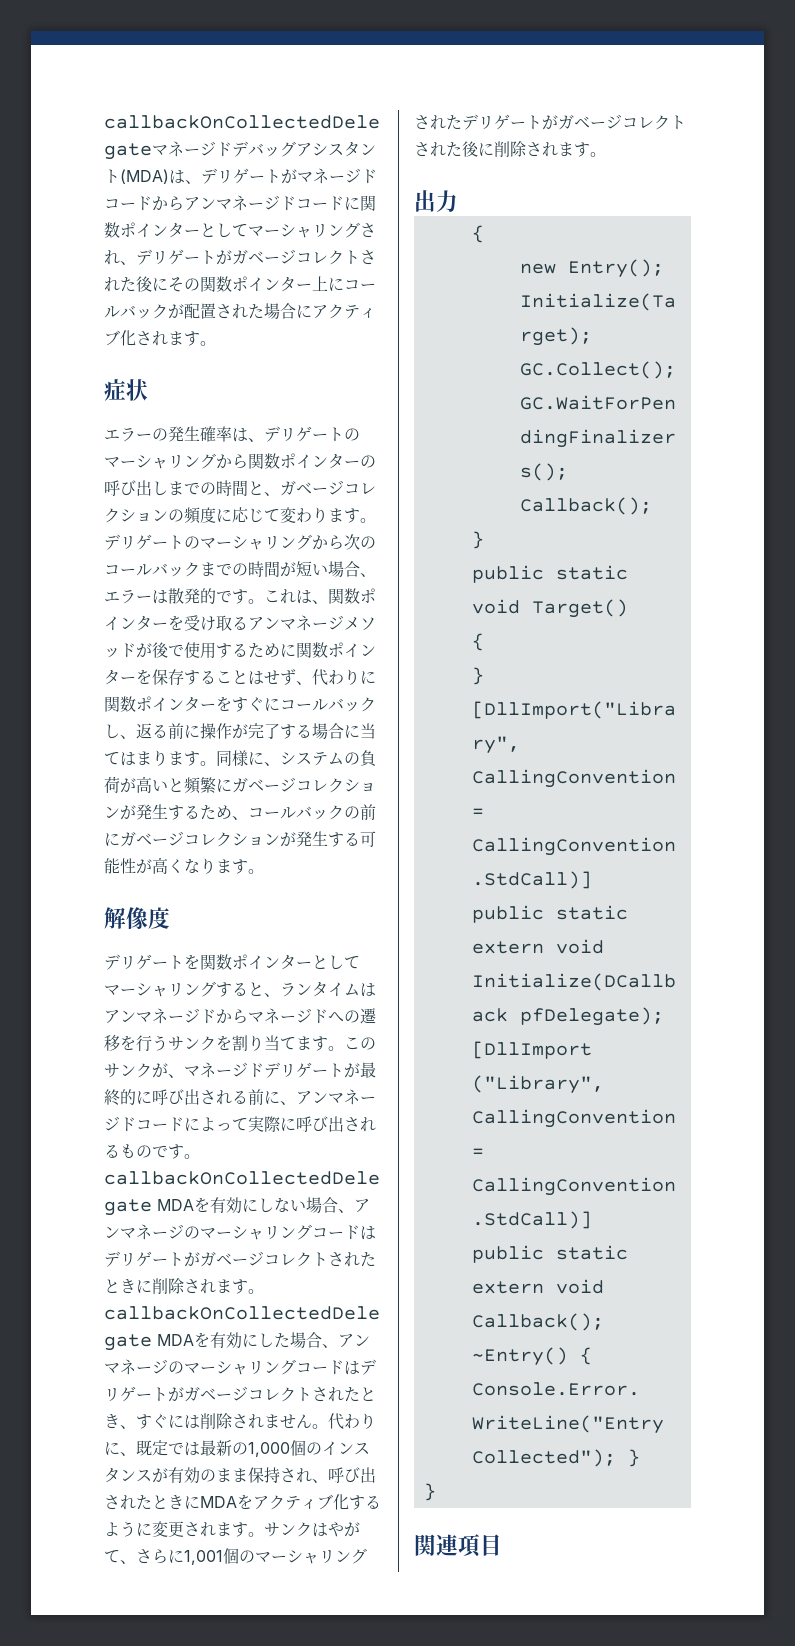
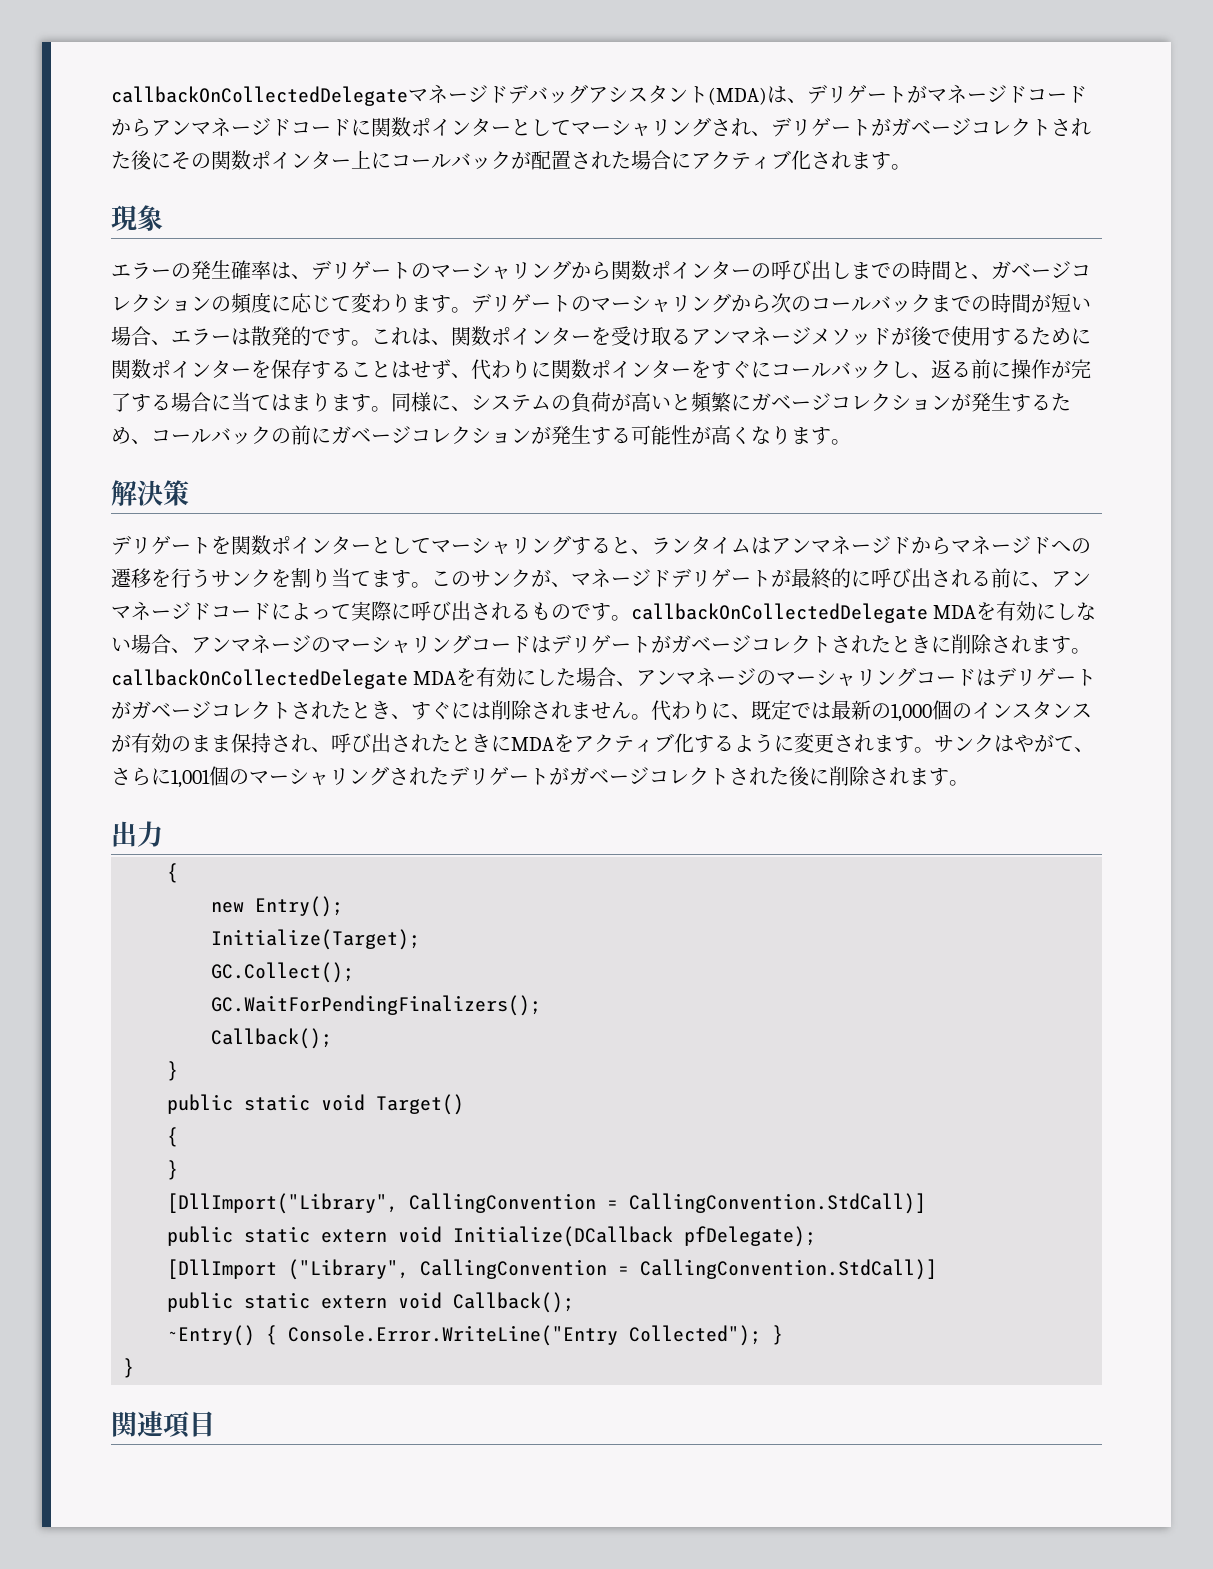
- 症状
+ 現象
- 解像度
+ 解決策

